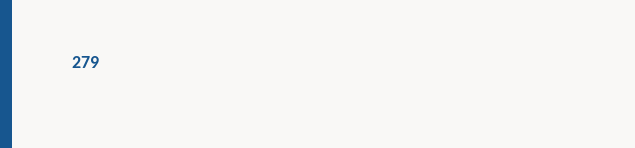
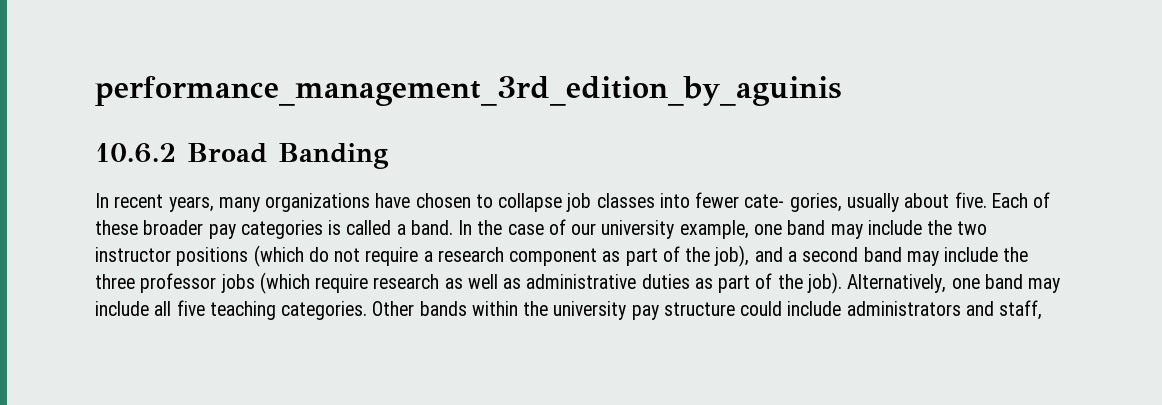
- 279
+ performance_management_3rd_edition_by_aguinis
+ 10.6.2 Broad Banding
+ In recent years, many organizations have chosen to collapse job classes into fewer cate- gories, usually about five. Each of these broader pay categories is called a band. In the case of our university example, one band may include the two instructor positions (which do not require a research component as part of the job), and a second band may include the three professor jobs (which require research as well as administrative duties as part of the job). Alternatively, one band may include all five teaching categories. Other bands within the university pay structure could include administrators and staff,

